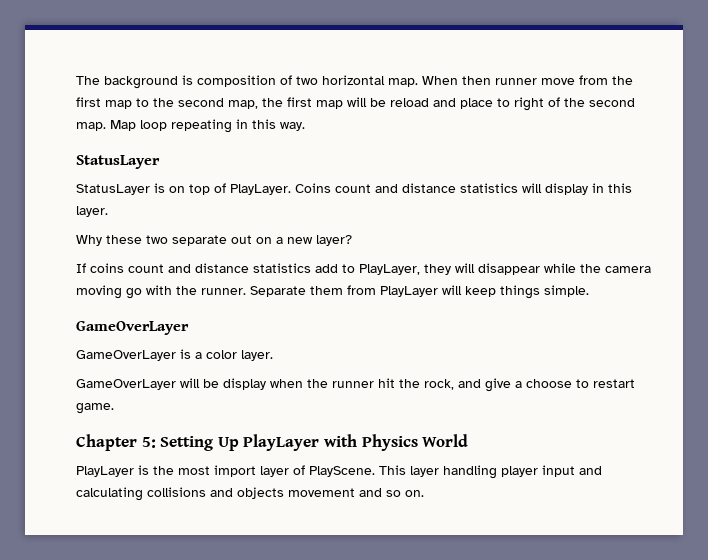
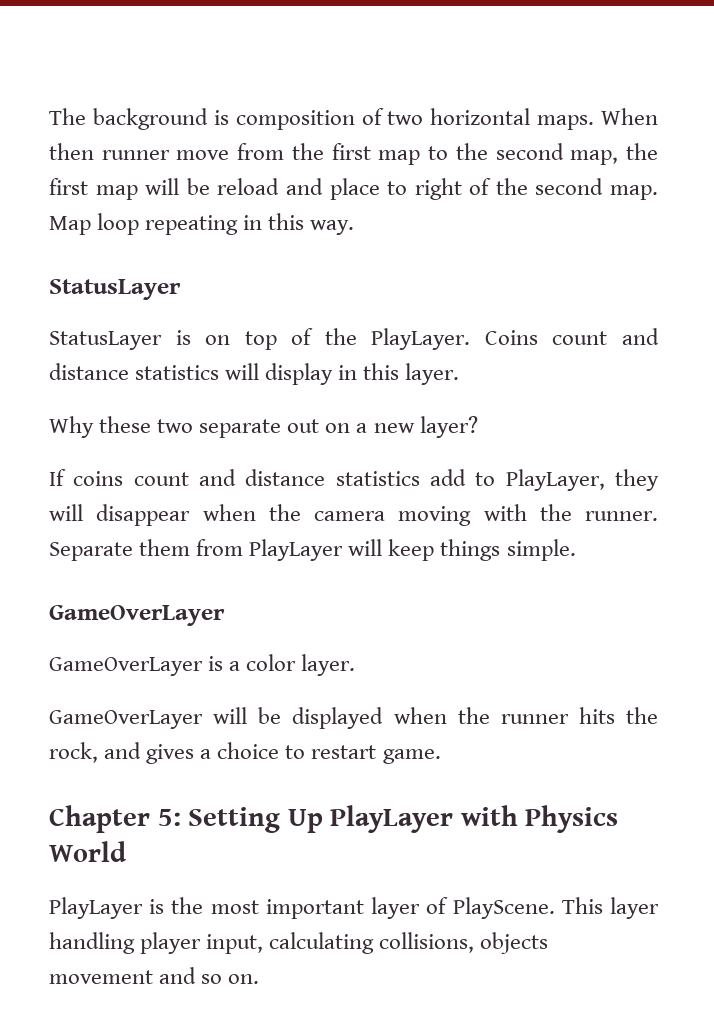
- The background is composition of two horizontal map.
+ The background is composition of two horizontal maps.
- StatusLayer is on top of PlayLayer.
+ StatusLayer is on top of the PlayLayer.
- If coins count and distance statistics add to PlayLayer, they will disappear while the camera moving go with the runner.
+ If coins count and distance statistics add to PlayLayer, they will disappear when the camera moving with the runner.
- GameOverLayer will be display when the runner hit the rock, and give a choose to restart game.
+ GameOverLayer will be displayed when the runner hits the rock, and gives a choice to restart game.
- PlayLayer is the most import layer of PlayScene.
+ PlayLayer is the most important layer of PlayScene.
- This layer handling player input and calculating collisions and objects movement and so on.
+ This layer handling player input, calculating collisions, objects movement and so on.

